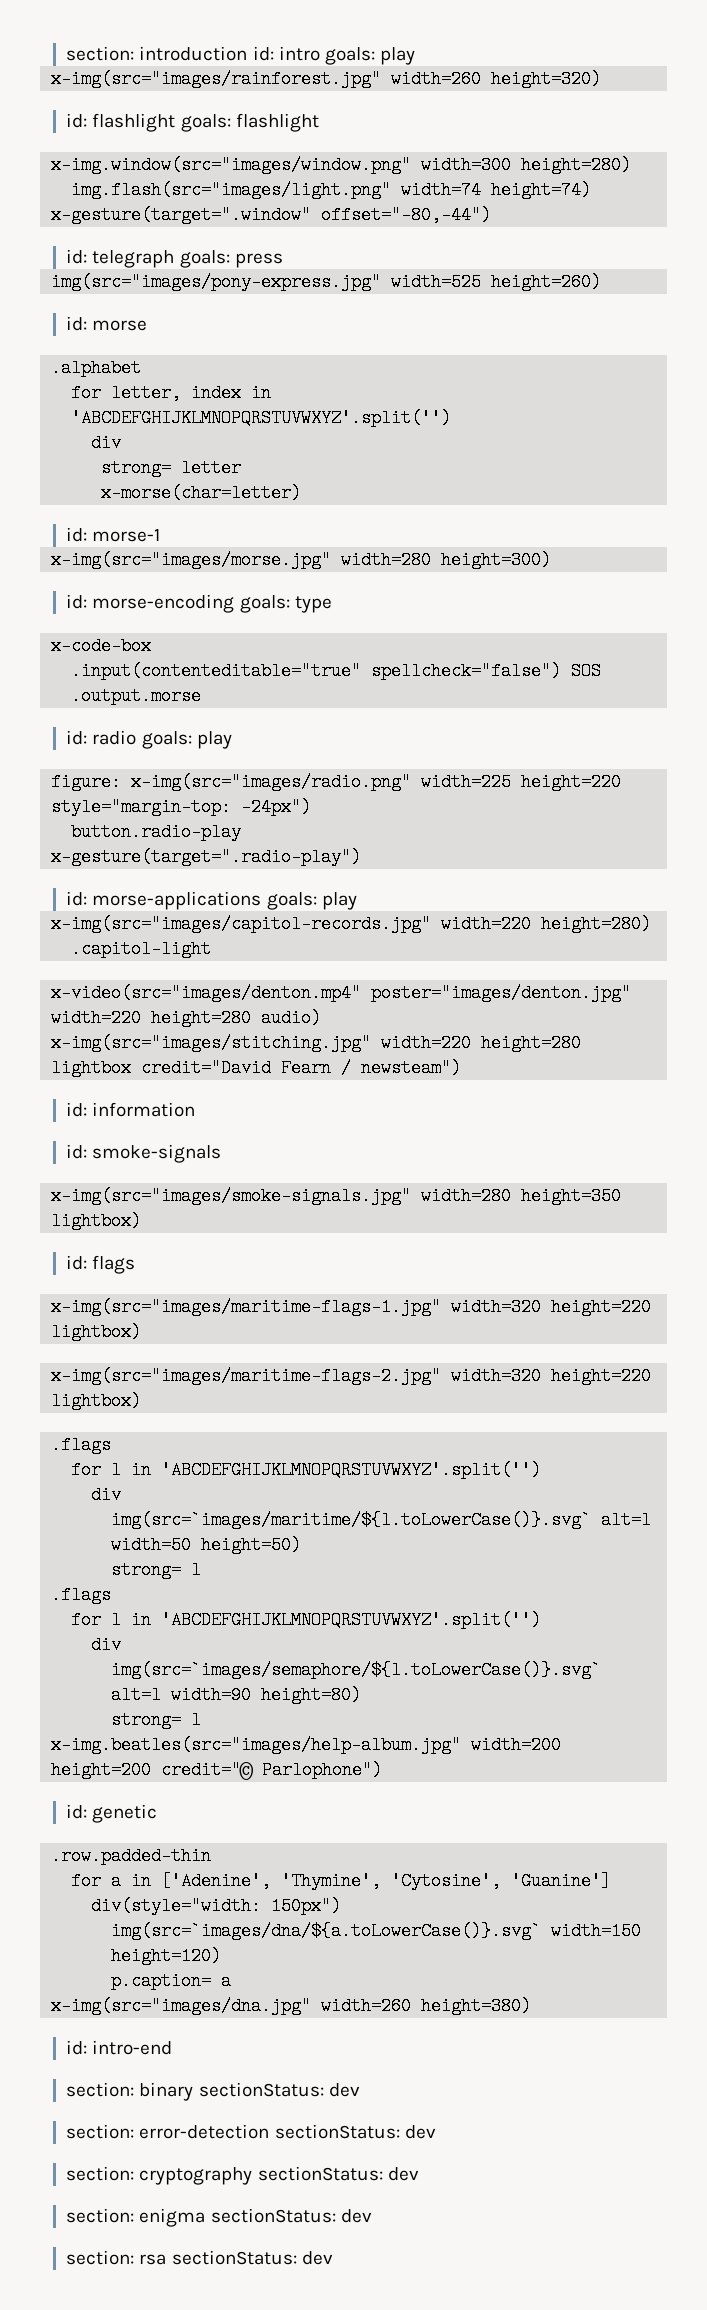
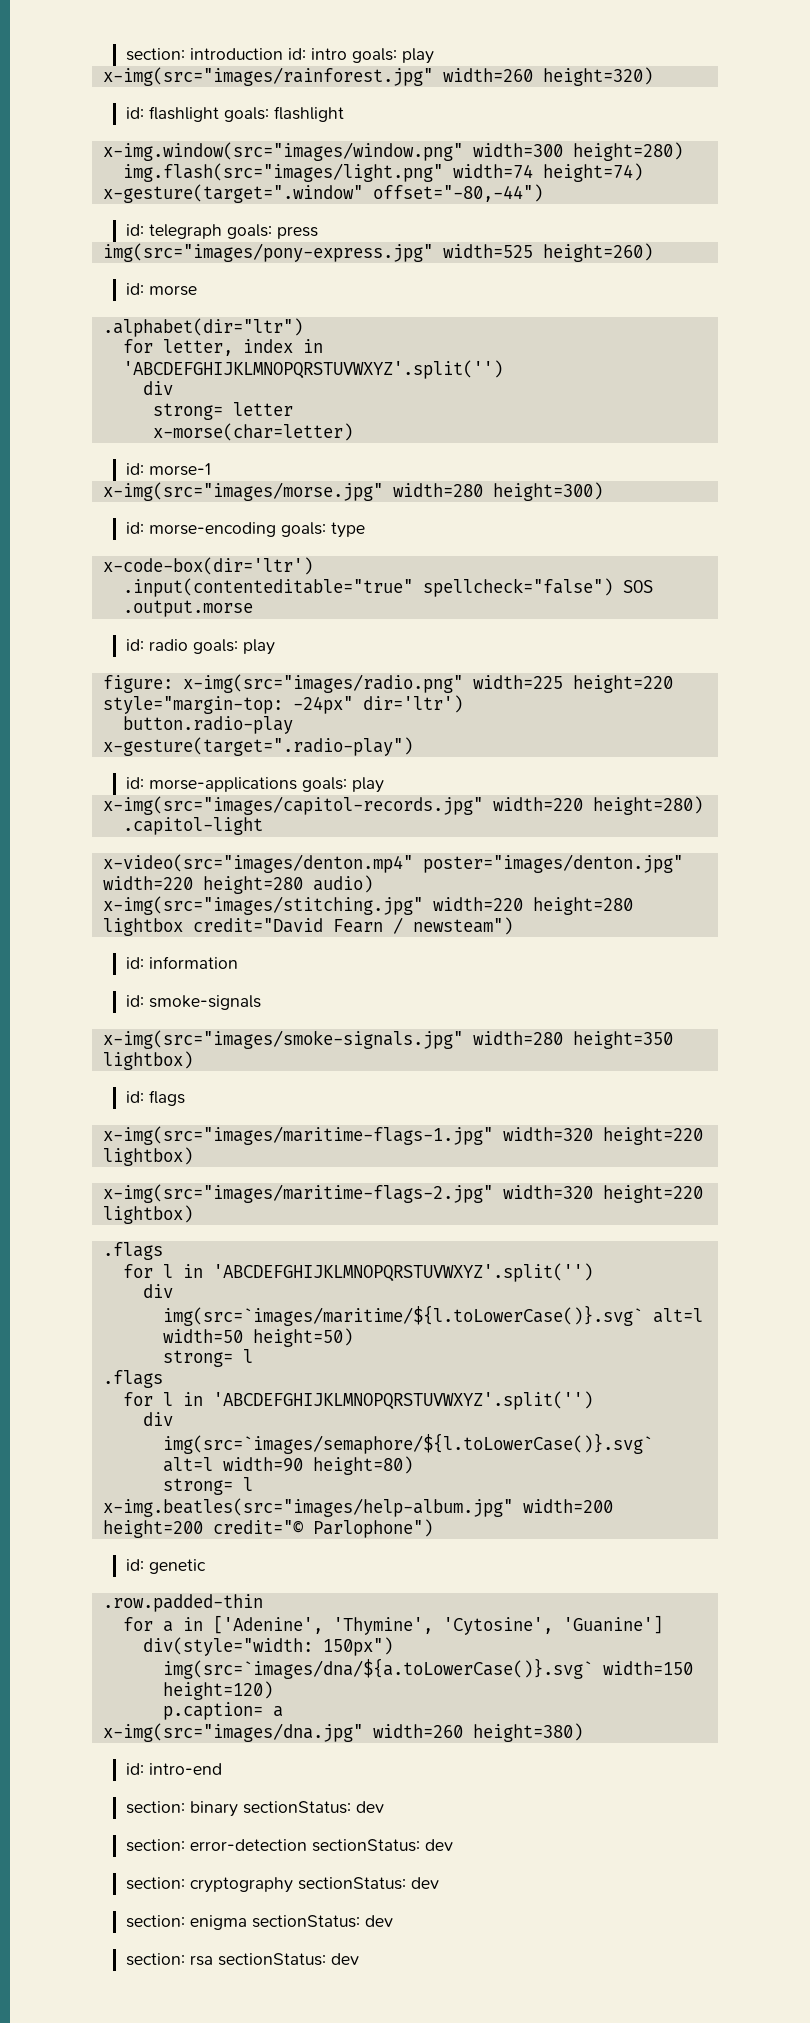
- .alphabet
+ .alphabet(dir="ltr")
- x-code-box
+ x-code-box(dir='ltr')
- figure: x-img(src="images/radio.png" width=225 height=220 style="margin-top: -24px")
+ figure: x-img(src="images/radio.png" width=225 height=220 style="margin-top: -24px" dir='ltr')

